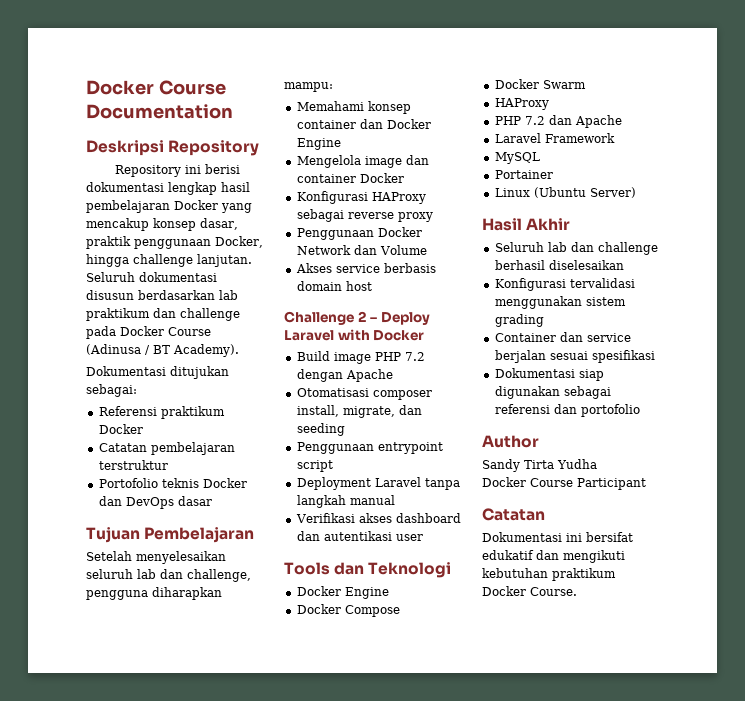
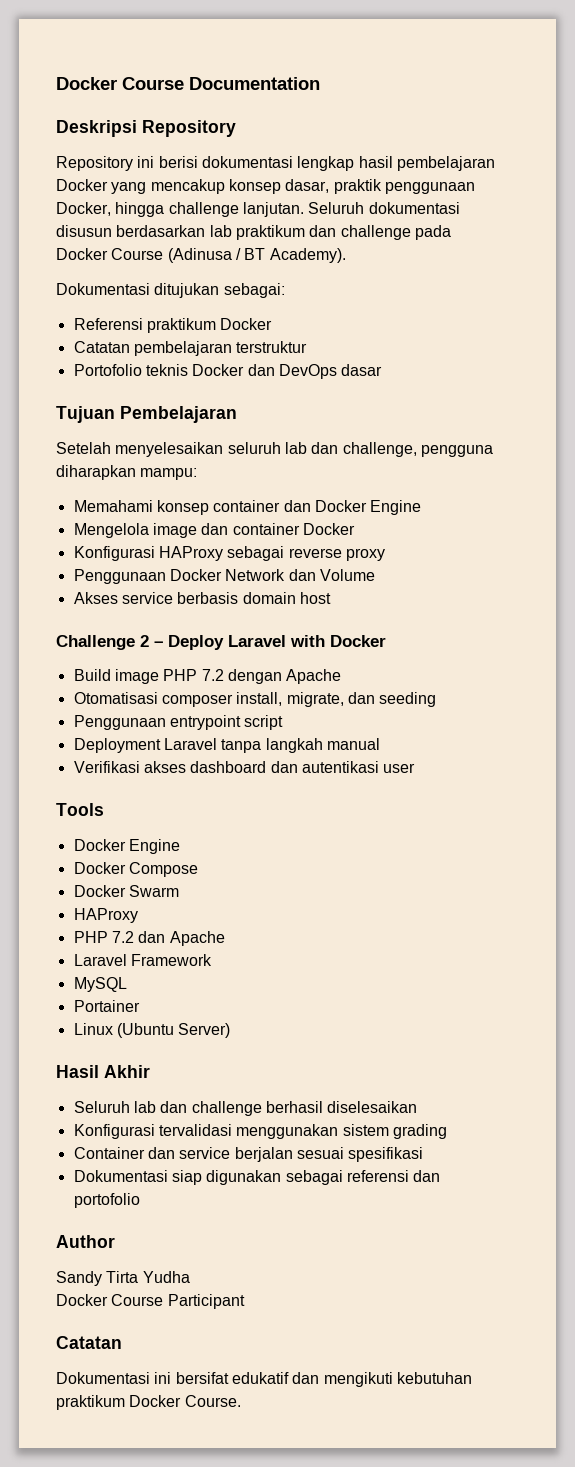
- Tools dan Teknologi
+ Tools

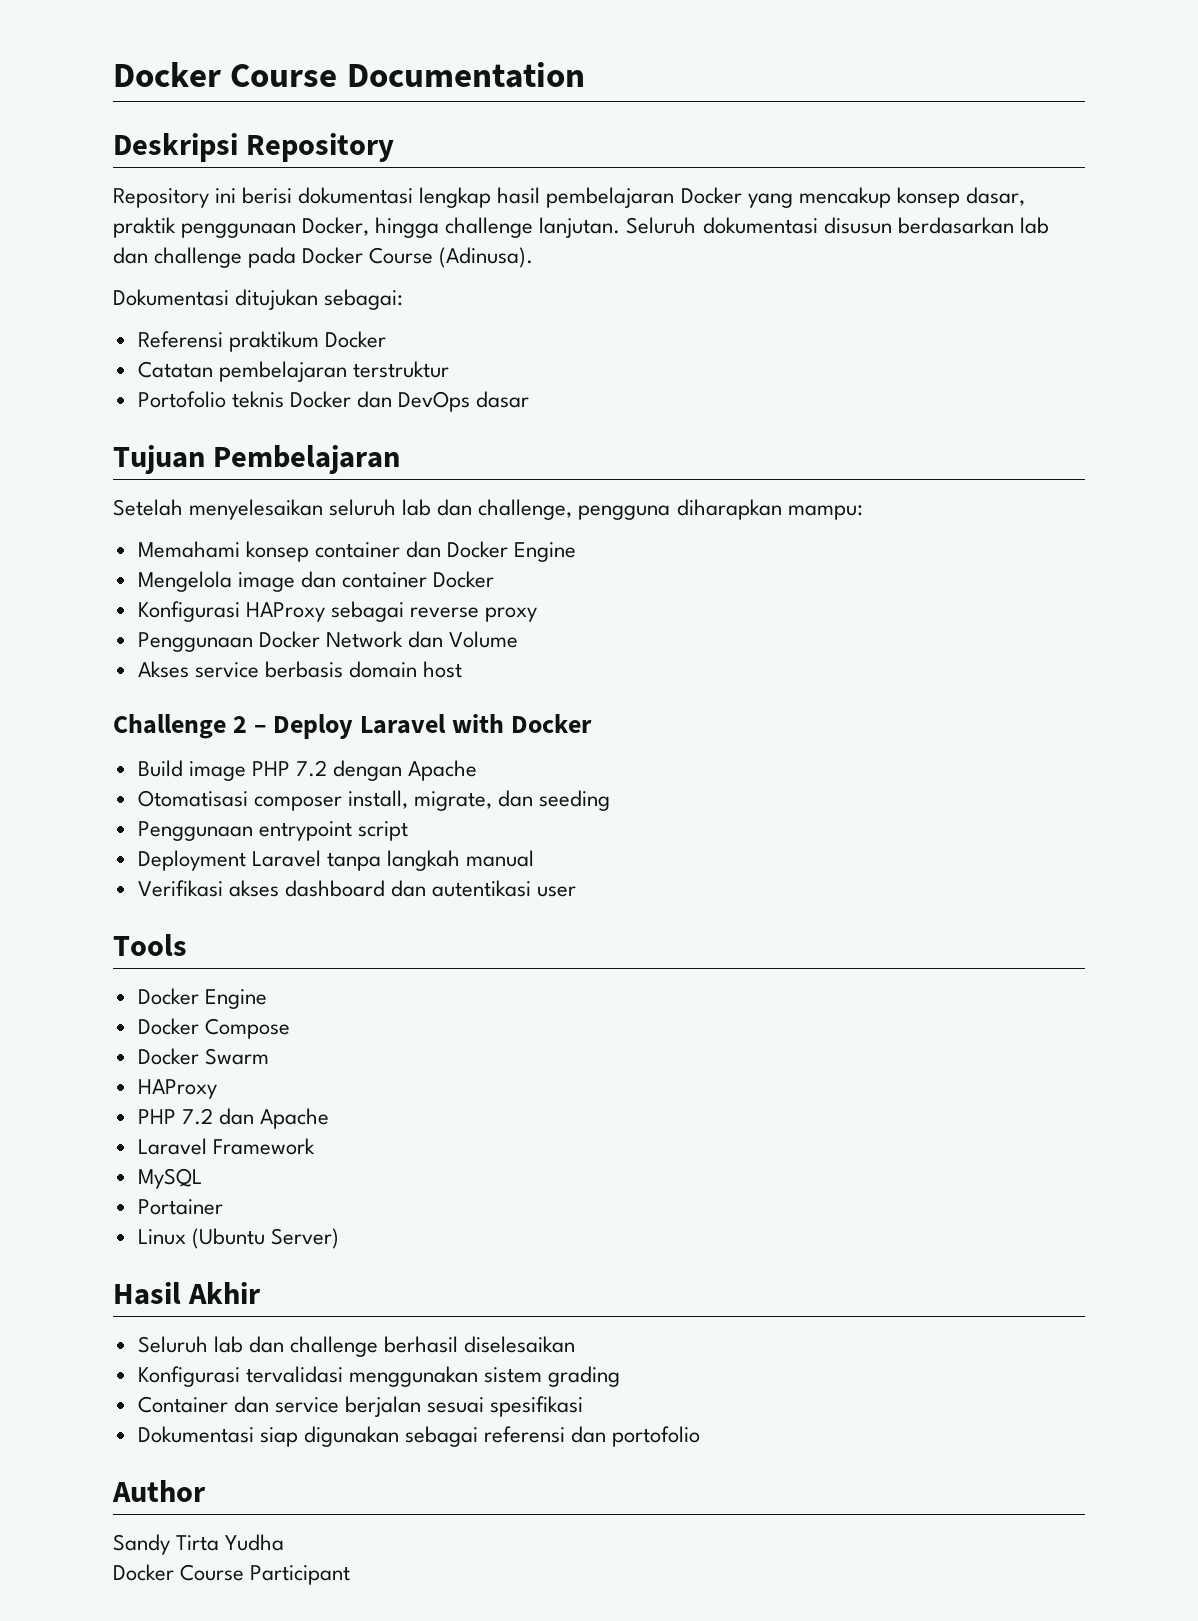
- Seluruh dokumentasi disusun berdasarkan lab praktikum dan challenge pada Docker Course (Adinusa / BT Academy).
+ Seluruh dokumentasi disusun berdasarkan lab dan challenge pada Docker Course (Adinusa).
  Docker Course Participant
- Catatan
- Dokumentasi ini bersifat edukatif dan mengikuti kebutuhan praktikum Docker Course.

